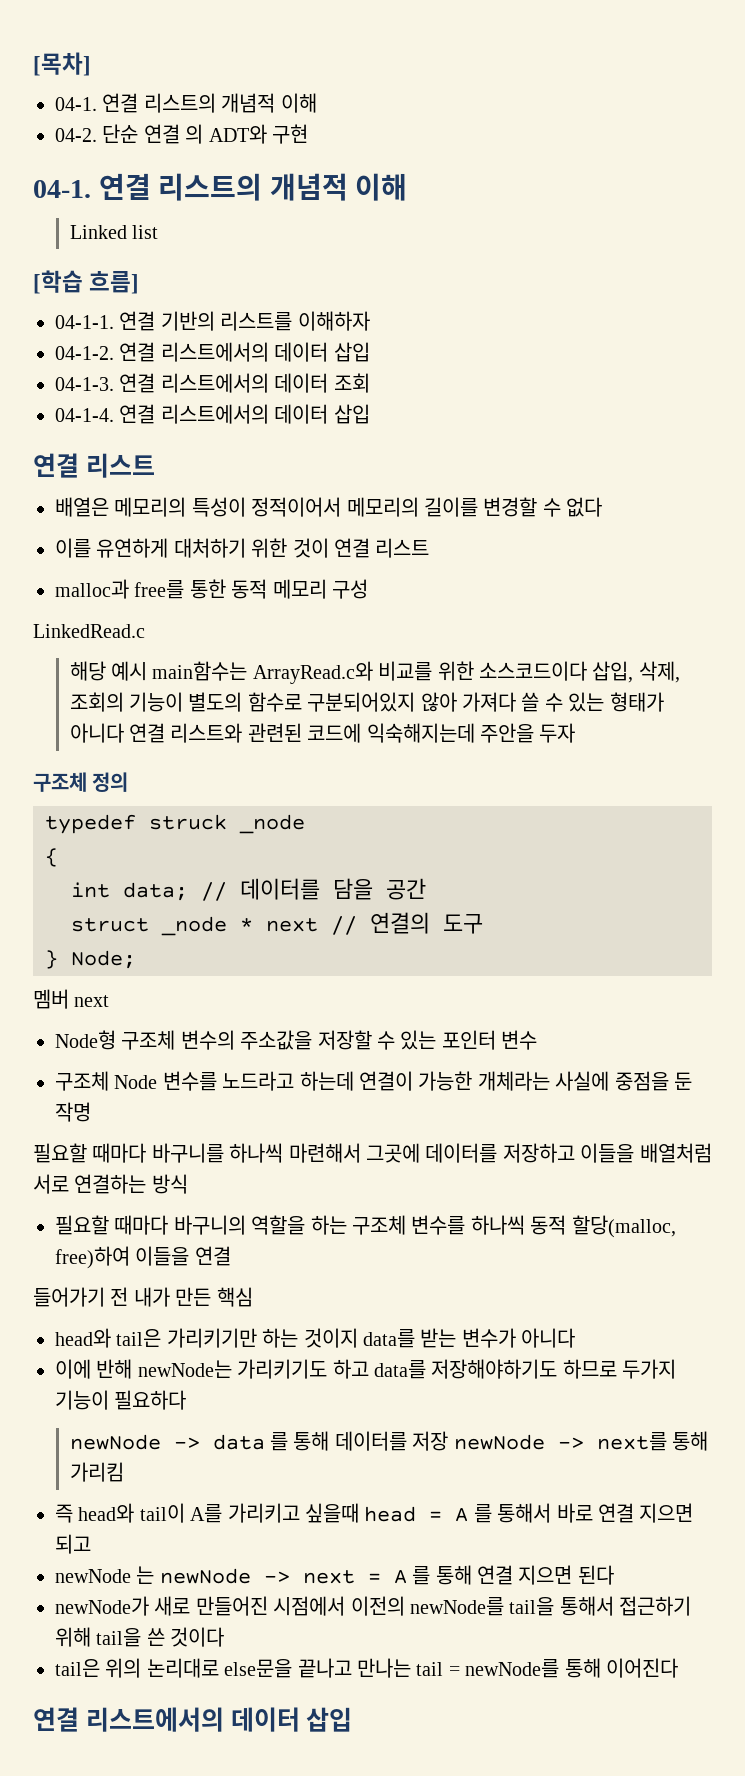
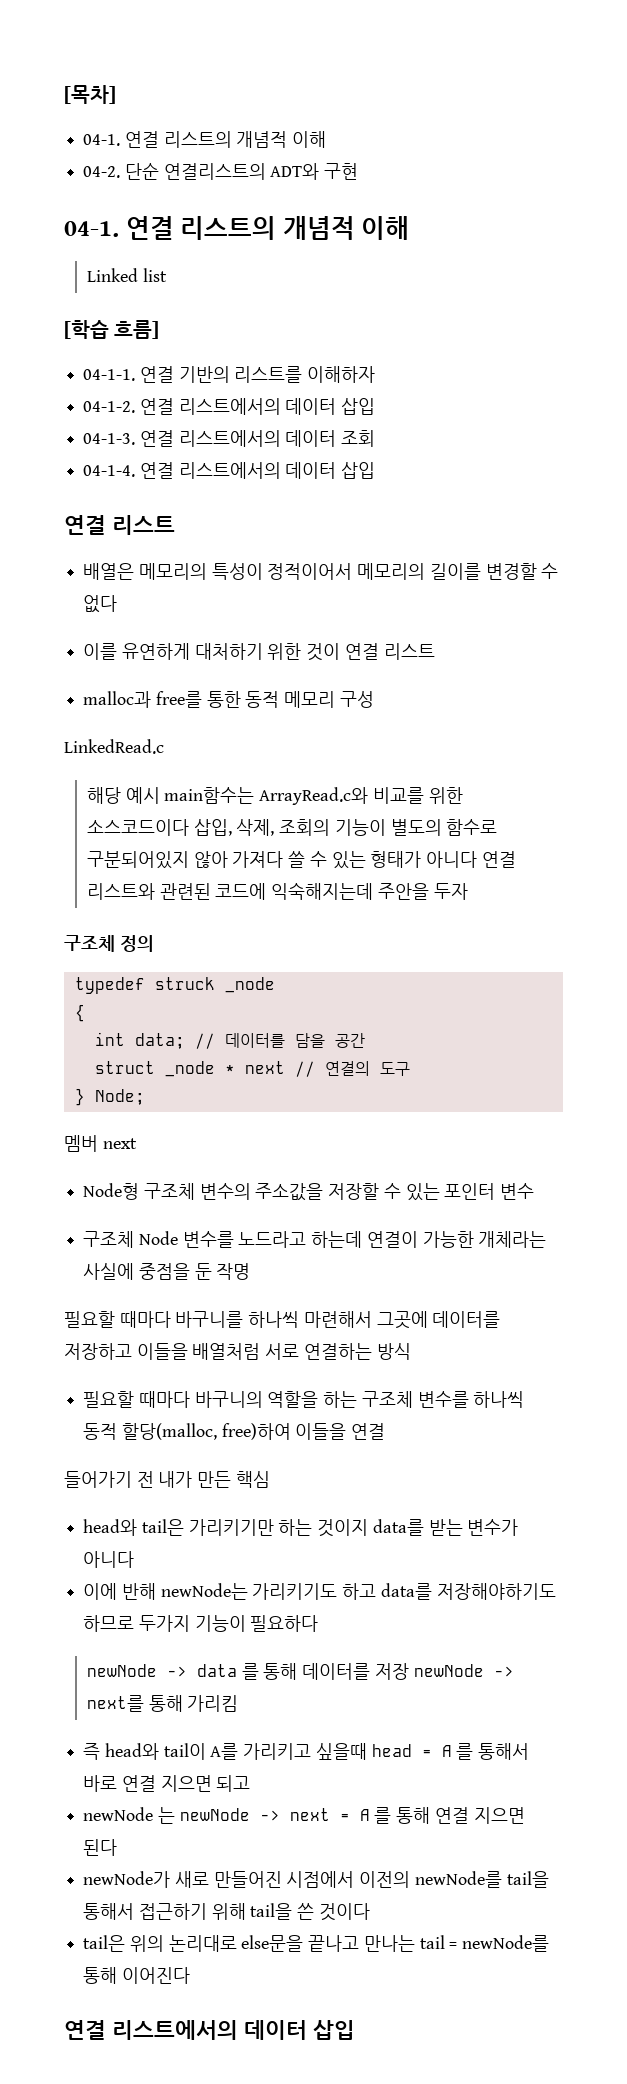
- 단순 연결 의 ADT와 구현
+ 단순 연결리스트의 ADT와 구현

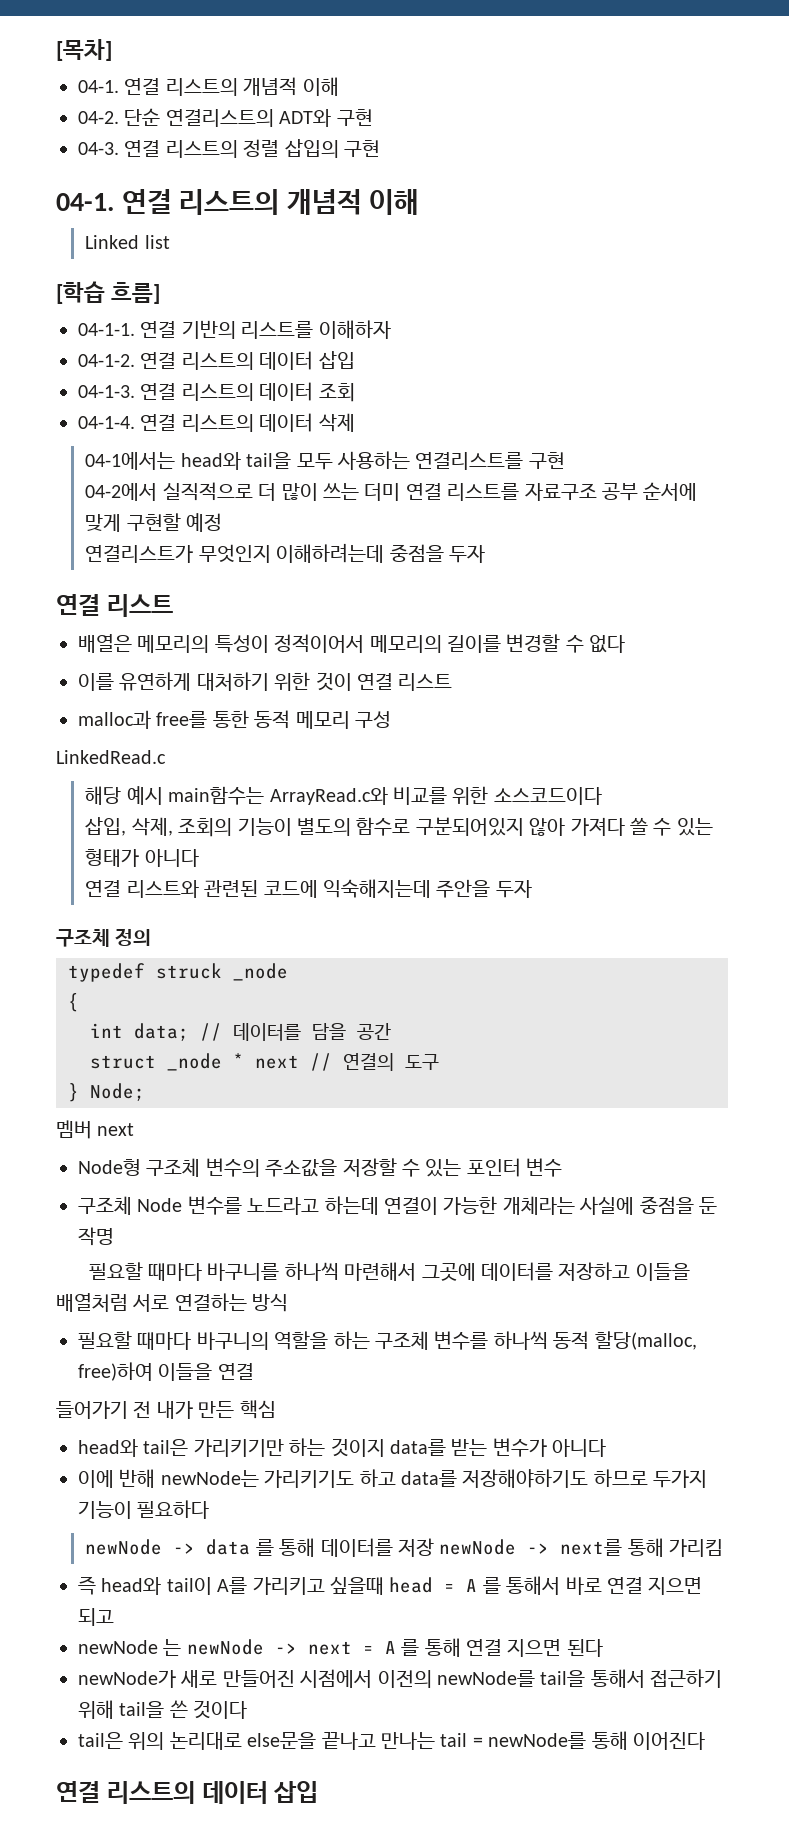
+ 04-3. 연결 리스트의 정렬 삽입의 구현
- 04-1-2. 연결 리스트에서의 데이터 삽입
+ 04-1-2. 연결 리스트의 데이터 삽입
- 연결 리스트에서의 데이터 조회
+ 연결 리스트의 데이터 조회
- 04-1-4. 연결 리스트에서의 데이터 삽입
+ 04-1-4. 연결 리스트의 데이터 삭제
+ 04-1에서는 head와 tail을 모두 사용하는 연결리스트를 구현
+ 04-2에서 실직적으로 더 많이 쓰는 더미 연결 리스트를 자료구조 공부 순서에 맞게 구현할 예정
+ 연결리스트가 무엇인지 이해하려는데 중점을 두자
- 해당 예시 main함수는 ArrayRead.c와 비교를 위한 소스코드이다 삽입, 삭제, 조회의 기능이 별도의 함수로 구분되어있지 않아 가져다 쓸 수 있는 형태가 아니다 연결 리스트와 관련된 코드에 익숙해지는데 주안을 두자
+ 해당 예시 main함수는 ArrayRead.c와 비교를 위한 소스코드이다
+ 삽입, 삭제, 조회의 기능이 별도의 함수로 구분되어있지 않아 가져다 쓸 수 있는 형태가 아니다
+ 연결 리스트와 관련된 코드에 익숙해지는데 주안을 두자
  tail은 위의 논리대로 else문을 끝나고 만나는 tail = newNode를 통해 이어진다
- 연결 리스트에서의 데이터 삽입
+ 연결 리스트의 데이터 삽입

